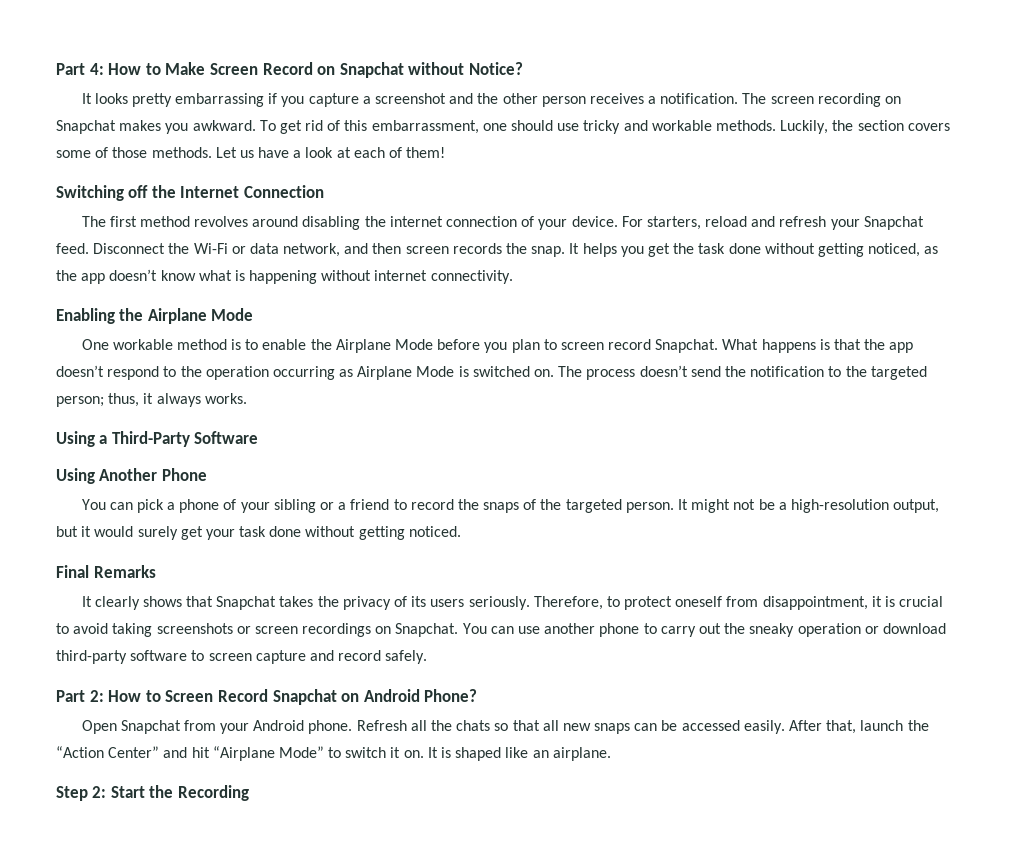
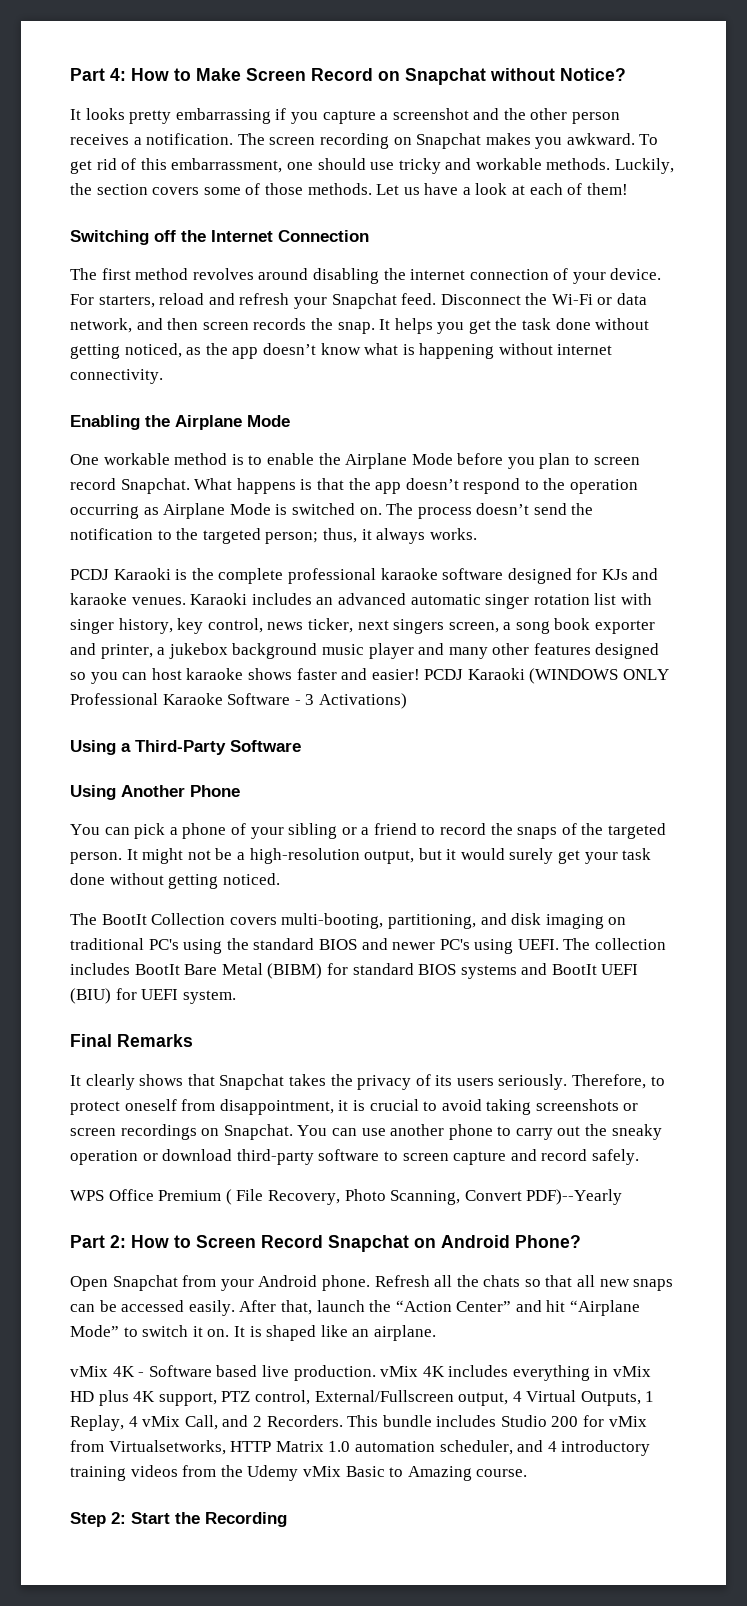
+ PCDJ Karaoki is the complete professional karaoke software designed for KJs and karaoke venues. Karaoki includes an advanced automatic singer rotation list with singer history, key control, news ticker, next singers screen, a song book exporter and printer, a jukebox background music player and many other features designed so you can host karaoke shows faster and easier! PCDJ Karaoki (WINDOWS ONLY Professional Karaoke Software - 3 Activations)
+ The BootIt Collection covers multi-booting, partitioning, and disk imaging on traditional PC's using the standard BIOS and newer PC's using UEFI. The collection includes BootIt Bare Metal (BIBM) for standard BIOS systems and BootIt UEFI (BIU) for UEFI system.
+ WPS Office Premium ( File Recovery, Photo Scanning, Convert PDF)--Yearly
+ vMix 4K - Software based live production. vMix 4K includes everything in vMix HD plus 4K support, PTZ control, External/Fullscreen output, 4 Virtual Outputs, 1 Replay, 4 vMix Call, and 2 Recorders. This bundle includes Studio 200 for vMix from Virtualsetworks, HTTP Matrix 1.0 automation scheduler, and 4 introductory training videos from the Udemy vMix Basic to Amazing course.

